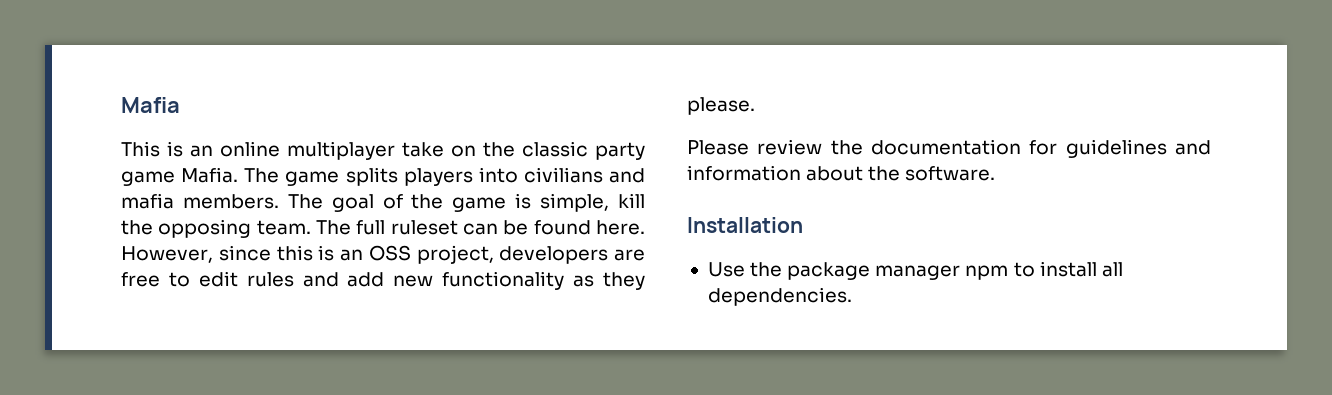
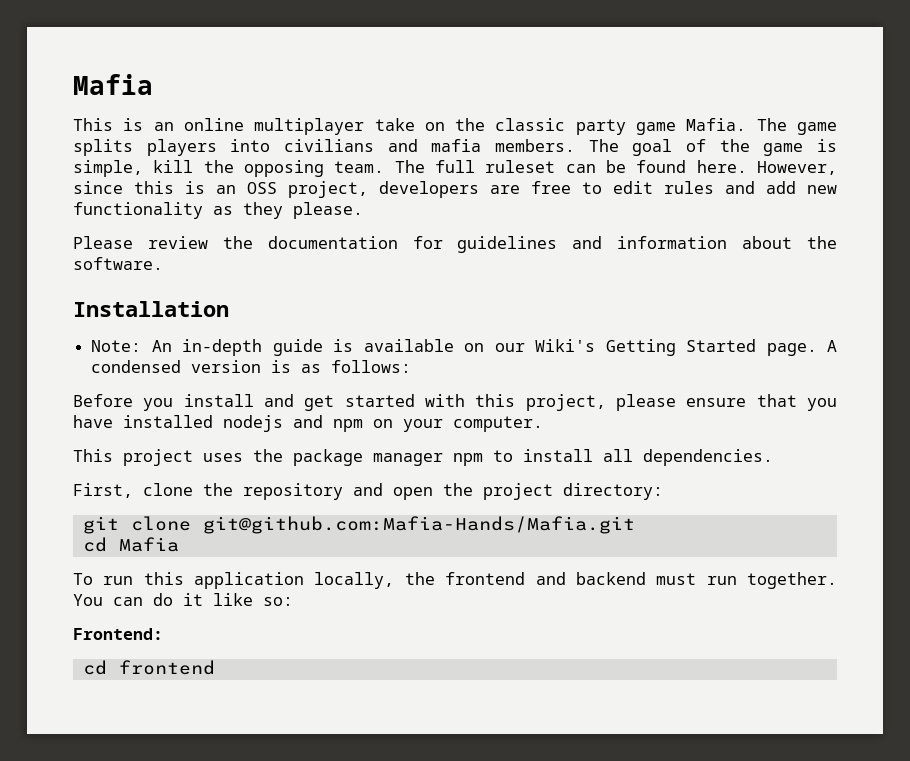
- Use the package manager npm to install all dependencies.
+ Note: An in-depth guide is available on our Wiki's Getting Started page. A condensed version is as follows:
+ Before you install and get started with this project, please ensure that you have installed nodejs and npm on your computer.
+ This project uses the package manager npm to install all dependencies.
+ First, clone the repository and open the project directory:
+ git clone git@github.com:Mafia-Hands/Mafia.git
+ cd Mafia
+ To run this application locally, the frontend and backend must run together. You can do it like so:
+ Frontend:
+ cd frontend

